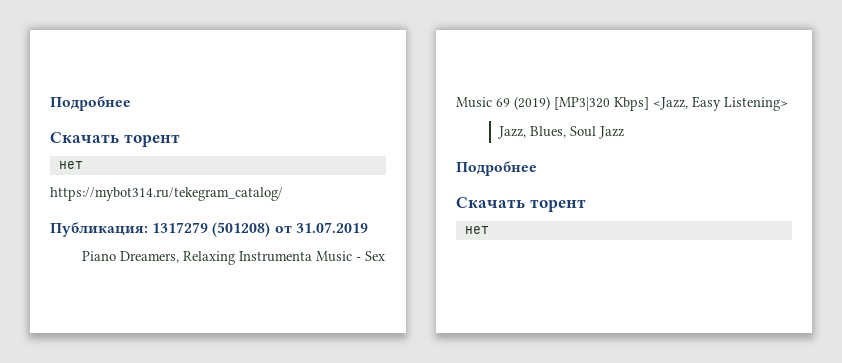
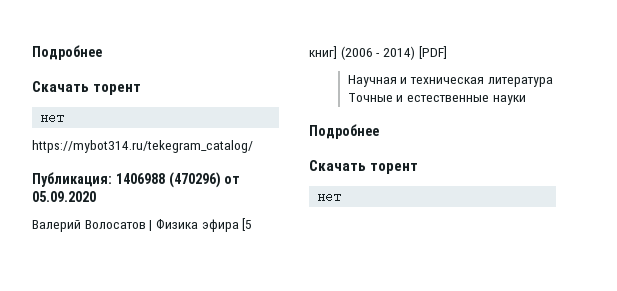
- Публикация: 1317279 (501208) от 31.07.2019
- Piano Dreamers, Relaxing Instrumenta Music - Sex Music 69 (2019) [MP3|320 Kbps] <Jazz, Easy Listening>
- Jazz, Blues, Soul Jazz
+ Публикация: 1406988 (470296) от 05.09.2020
+ Валерий Волосатов | Физика эфира [5 книг] (2006 - 2014) [PDF]
+ Научная и техническая литература Точные и естественные науки

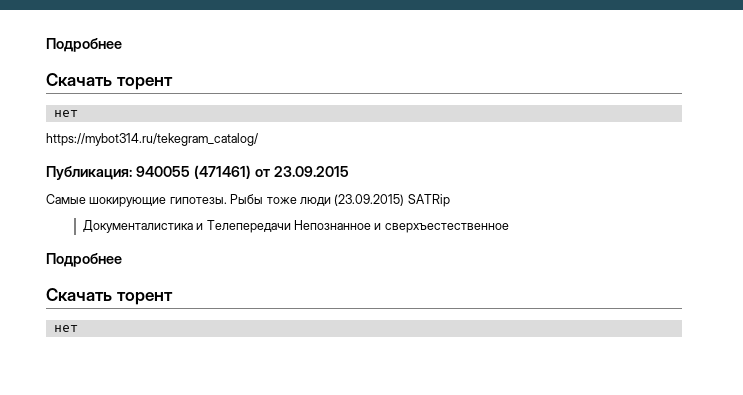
- Публикация: 1406988 (470296) от 05.09.2020
- Валерий Волосатов | Физика эфира [5 книг] (2006 - 2014) [PDF]
- Научная и техническая литература Точные и естественные науки
+ Публикация: 940055 (471461) от 23.09.2015
+ Самые шокирующие гипотезы. Рыбы тоже люди (23.09.2015) SATRip
+ Документалистика и Телепередачи Непознанное и сверхъестественное

